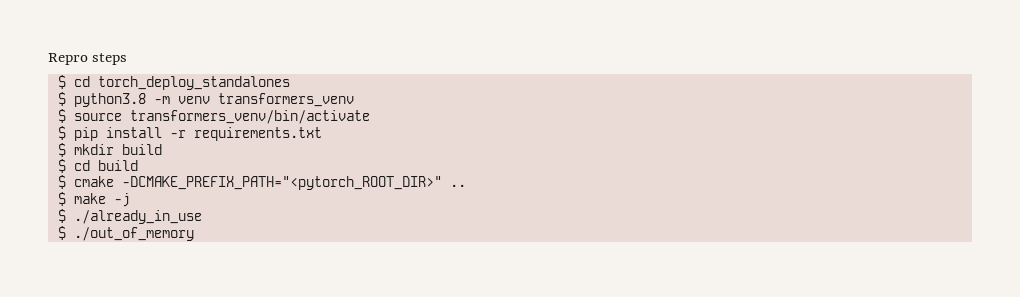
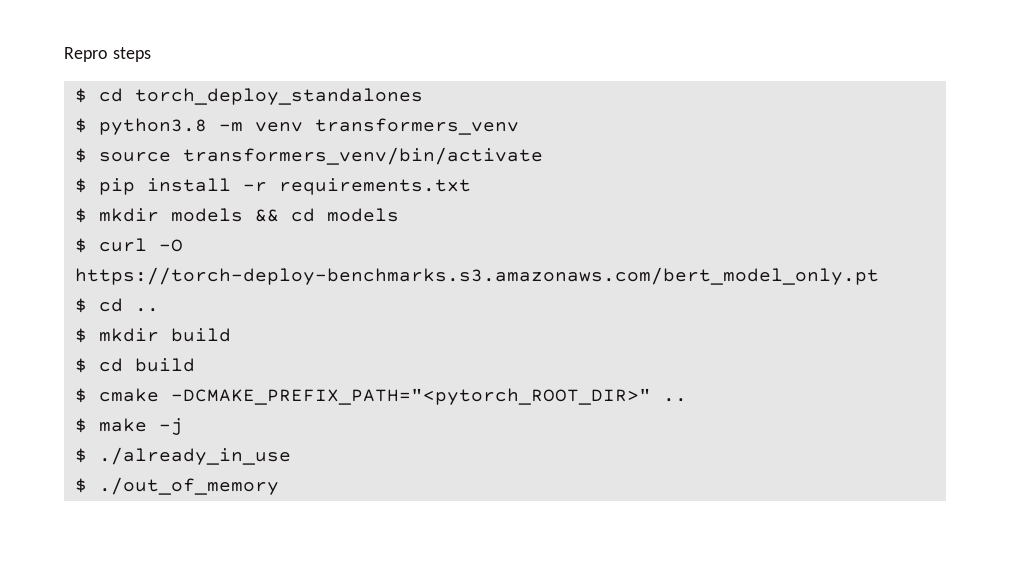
+ $ mkdir models && cd models
+ $ curl -O https://torch-deploy-benchmarks.s3.amazonaws.com/bert_model_only.pt
+ $ cd ..

